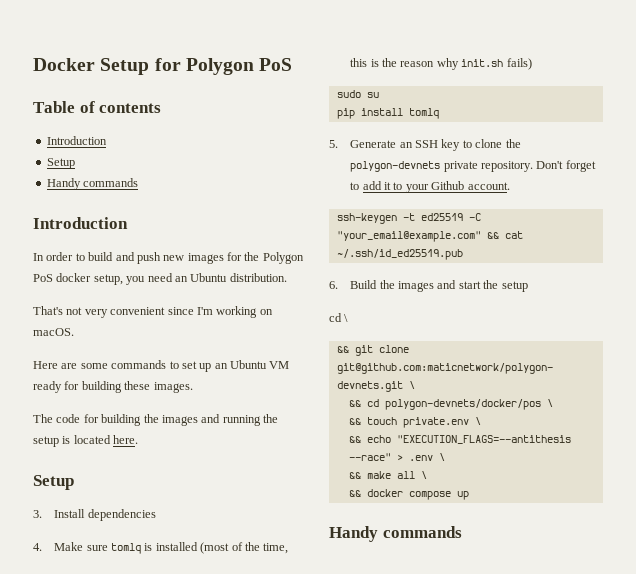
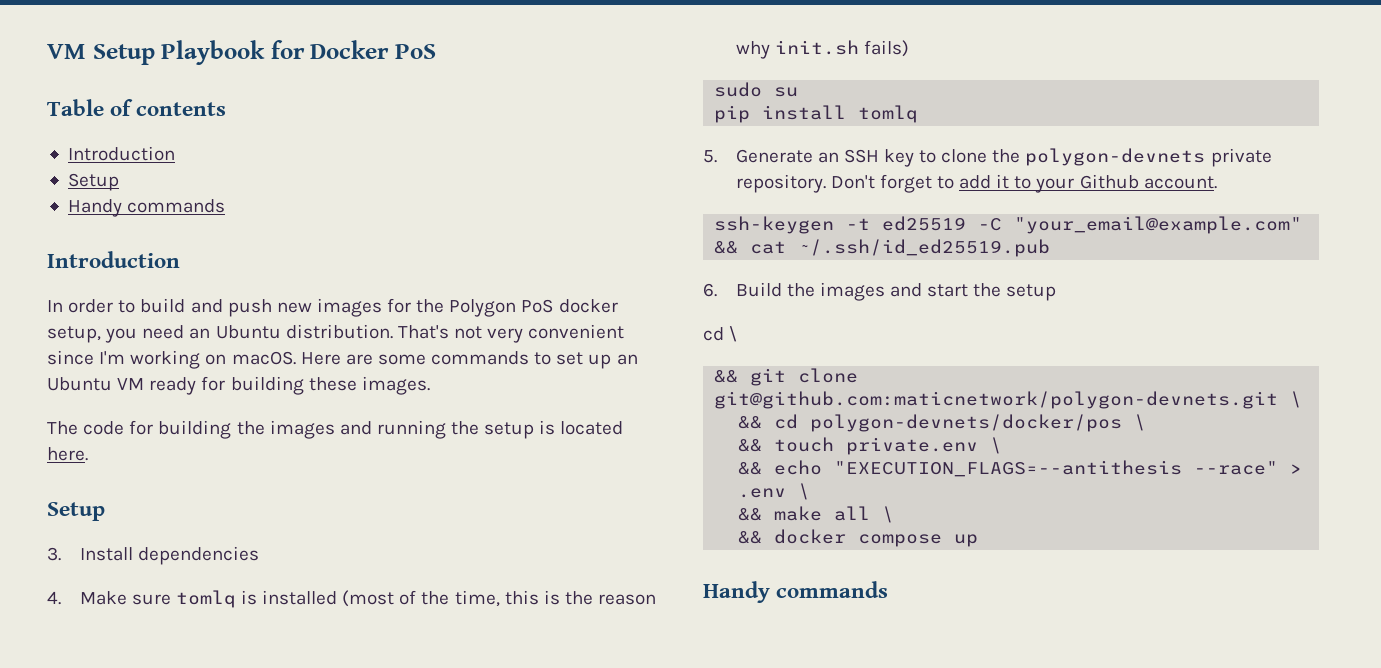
- Docker Setup for Polygon PoS
+ VM Setup Playbook for Docker PoS
- In order to build and push new images for the Polygon PoS docker setup, you need an Ubuntu distribution.
- That's not very convenient since I'm working on macOS.
- Here are some commands to set up an Ubuntu VM ready for building these images.
+ In order to build and push new images for the Polygon PoS docker setup, you need an Ubuntu distribution. That's not very convenient since I'm working on macOS. Here are some commands to set up an Ubuntu VM ready for building these images.

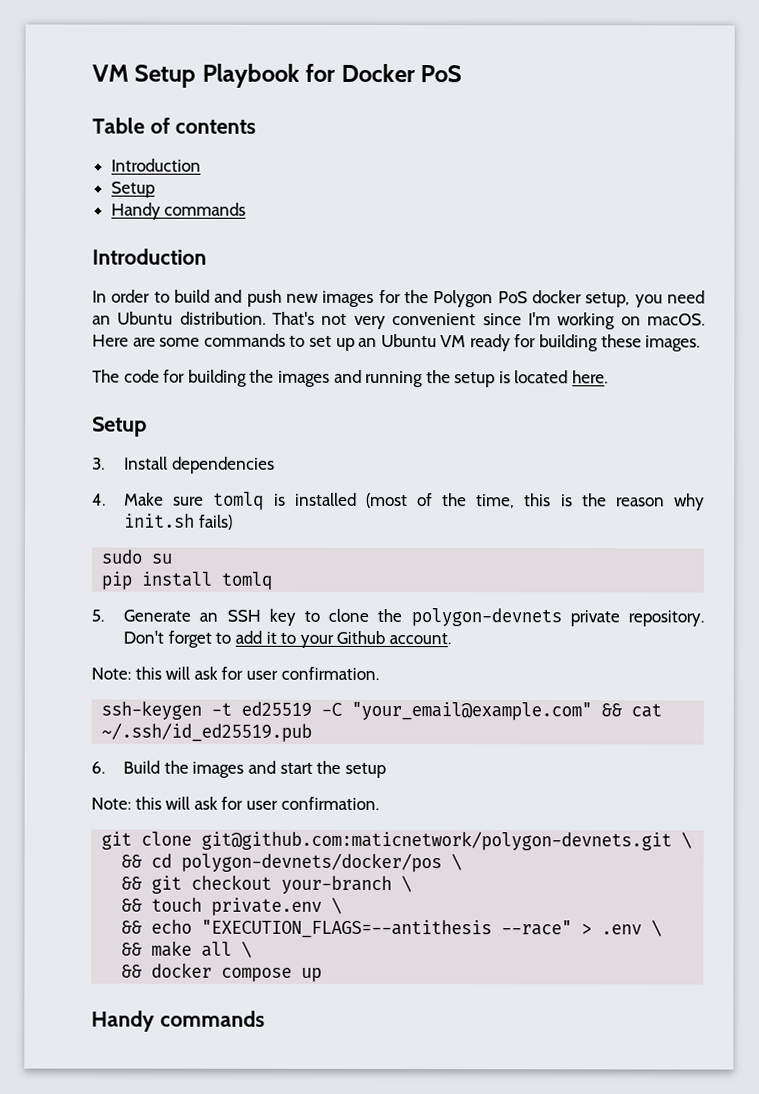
  Don't forget to add it to your Github account.
+ Note: this will ask for user confirmation.
  6. Build the images and start the setup
- cd \
- && git clone git@github.com:maticnetwork/polygon-devnets.git \
+ Note: this will ask for user confirmation.
+ git clone git@github.com:maticnetwork/polygon-devnets.git \
+ && git checkout your-branch \

